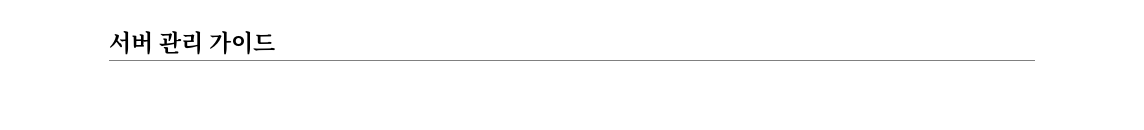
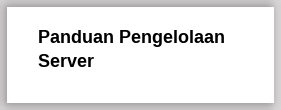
- 서버 관리 가이드
+ Panduan Pengelolaan Server

